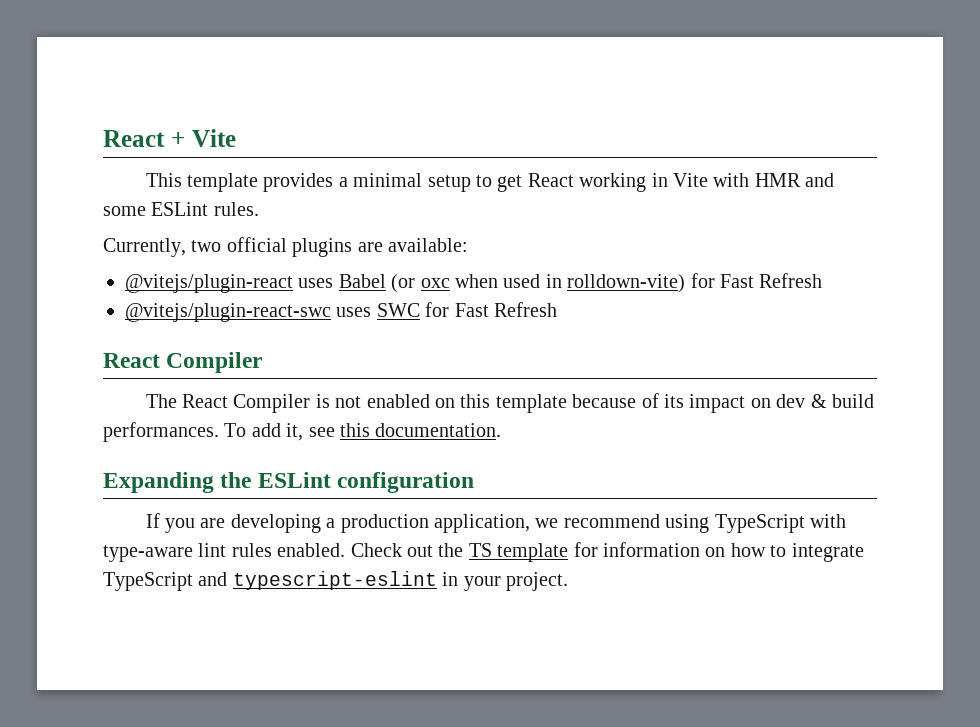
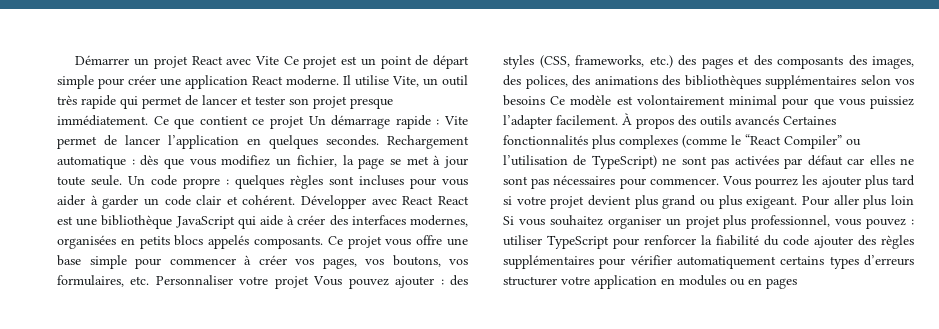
- React + Vite
- This template provides a minimal setup to get React working in Vite with HMR and some ESLint rules.
- Currently, two official plugins are available:
- @vitejs/plugin-react uses Babel (or oxc when used in rolldown-vite) for Fast Refresh
- @vitejs/plugin-react-swc uses SWC for Fast Refresh
- React Compiler
- The React Compiler is not enabled on this template because of its impact on dev & build performances. To add it, see this documentation.
- Expanding the ESLint configuration
- If you are developing a production application, we recommend using TypeScript with type-aware lint rules enabled. Check out the TS template for information on how to integrate TypeScript and typescript-eslint in your project.
+ Démarrer un projet React avec Vite Ce projet est un point de départ simple pour créer une application React moderne. Il utilise Vite, un outil très rapide qui permet de lancer et tester son projet presque immédiatement. Ce que contient ce projet Un démarrage rapide : Vite permet de lancer l’application en quelques secondes. Rechargement automatique : dès que vous modifiez un fichier, la page se met à jour toute seule. Un code propre : quelques règles sont incluses pour vous aider à garder un code clair et cohérent. Développer avec React React est une bibliothèque JavaScript qui aide à créer des interfaces modernes, organisées en petits blocs appelés composants. Ce projet vous offre une base simple pour commencer à créer vos pages, vos boutons, vos formulaires, etc. Personnaliser votre projet Vous pouvez ajouter : des styles (CSS, frameworks, etc.) des pages et des composants des images, des polices, des animations des bibliothèques supplémentaires selon vos besoins Ce modèle est volontairement minimal pour que vous puissiez l’adapter facilement. À propos des outils avancés Certaines fonctionnalités plus complexes (comme le “React Compiler” ou l’utilisation de TypeScript) ne sont pas activées par défaut car elles ne sont pas nécessaires pour commencer. Vous pourrez les ajouter plus tard si votre projet devient plus grand ou plus exigeant. Pour aller plus loin Si vous souhaitez organiser un projet plus professionnel, vous pouvez : utiliser TypeScript pour renforcer la fiabilité du code ajouter des règles supplémentaires pour vérifier automatiquement certains types d’erreurs structurer votre application en modules ou en pages

